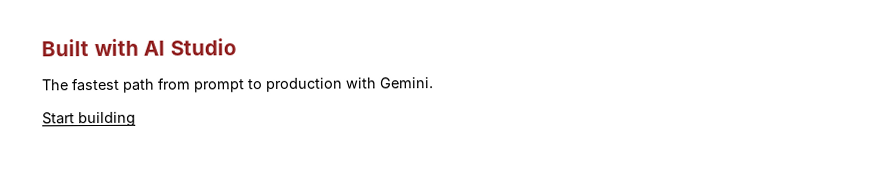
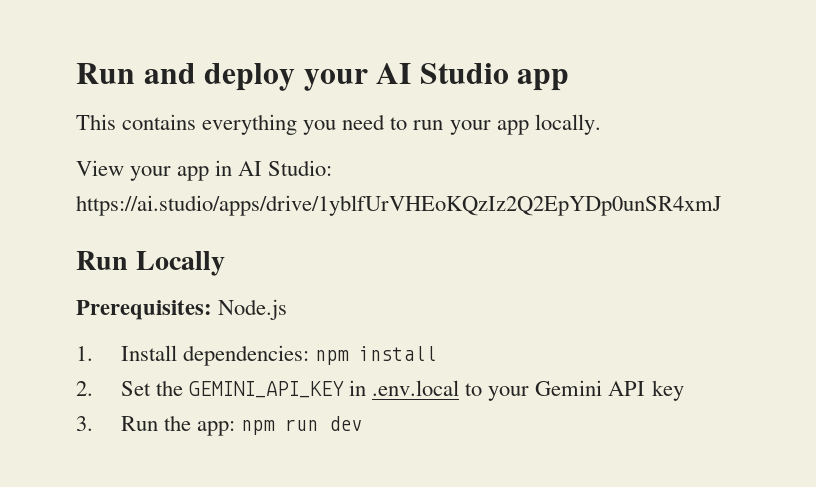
- Built with AI Studio
- The fastest path from prompt to production with Gemini.
- Start building
+ Run and deploy your AI Studio app
+ This contains everything you need to run your app locally.
+ View your app in AI Studio: https://ai.studio/apps/drive/1yblfUrVHEoKQzIz2Q2EpYDp0unSR4xmJ
+ Run Locally
+ Prerequisites: Node.js
+ 1. Install dependencies: npm install
+ 2. Set the GEMINI_API_KEY in .env.local to your Gemini API key
+ 3. Run the app: npm run dev

